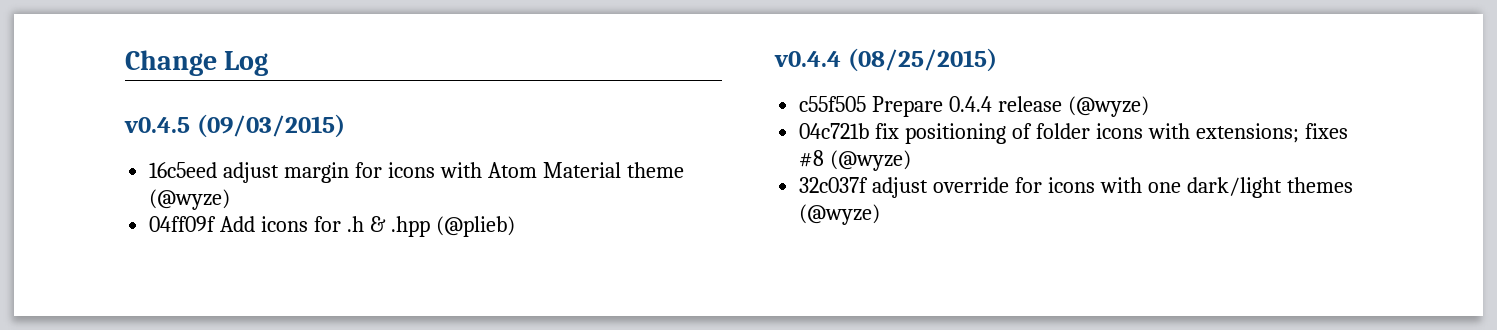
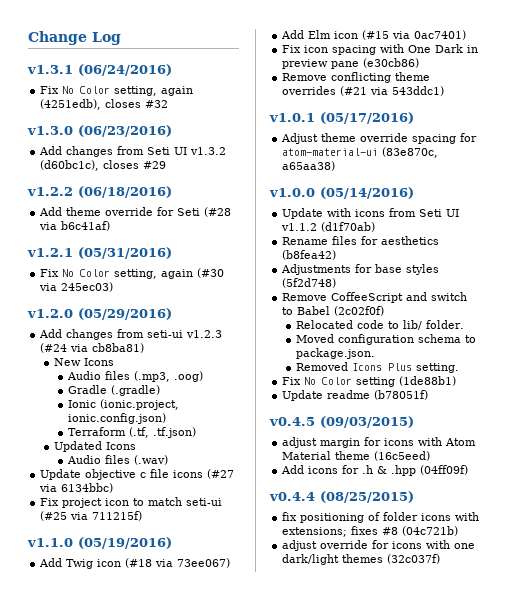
+ v1.3.1 (06/24/2016)
+ Fix No Color setting, again (4251edb), closes #32
+ v1.3.0 (06/23/2016)
+ Add changes from Seti UI v1.3.2 (d60bc1c), closes #29
+ v1.2.2 (06/18/2016)
+ Add theme override for Seti (#28 via b6c41af)
+ v1.2.1 (05/31/2016)
+ Fix No Color setting, again (#30 via 245ec03)
+ v1.2.0 (05/29/2016)
+ Add changes from seti-ui v1.2.3 (#24 via cb8ba81)
+ New Icons
+ Audio files (.mp3, .oog)
+ Gradle (.gradle)
+ Ionic (ionic.project, ionic.config.json)
+ Terraform (.tf, .tf.json)
+ Updated Icons
+ Audio files (.wav)
+ Update objective c file icons (#27 via 6134bbc)
+ Fix project icon to match seti-ui (#25 via 711215f)
+ v1.1.0 (05/19/2016)
+ Add Twig icon (#18 via 73ee067)
+ Add Elm icon (#15 via 0ac7401)
+ Fix icon spacing with One Dark in preview pane (e30cb86)
+ Remove conflicting theme overrides (#21 via 543ddc1)
+ v1.0.1 (05/17/2016)
+ Adjust theme override spacing for atom-material-ui (83e870c, a65aa38)
+ v1.0.0 (05/14/2016)
+ Update with icons from Seti UI v1.1.2 (d1f70ab)
+ Rename files for aesthetics (b8fea42)
+ Adjustments for base styles (5f2d748)
+ Remove CoffeeScript and switch to Babel (2c02f0f)
+ Relocated code to lib/ folder.
+ Moved configuration schema to package.json.
+ Removed Icons Plus setting.
+ Fix No Color setting (1de88b1)
+ Update readme (b78051f)
- 16c5eed adjust margin for icons with Atom Material theme (@wyze)
- 04ff09f Add icons for .h & .hpp (@plieb)
+ adjust margin for icons with Atom Material theme (16c5eed)
+ Add icons for .h & .hpp (04ff09f)
- c55f505 Prepare 0.4.4 release (@wyze)
- 04c721b fix positioning of folder icons with extensions; fixes #8 (@wyze)
- 32c037f adjust override for icons with one dark/light themes (@wyze)
+ fix positioning of folder icons with extensions; fixes #8 (04c721b)
+ adjust override for icons with one dark/light themes (32c037f)

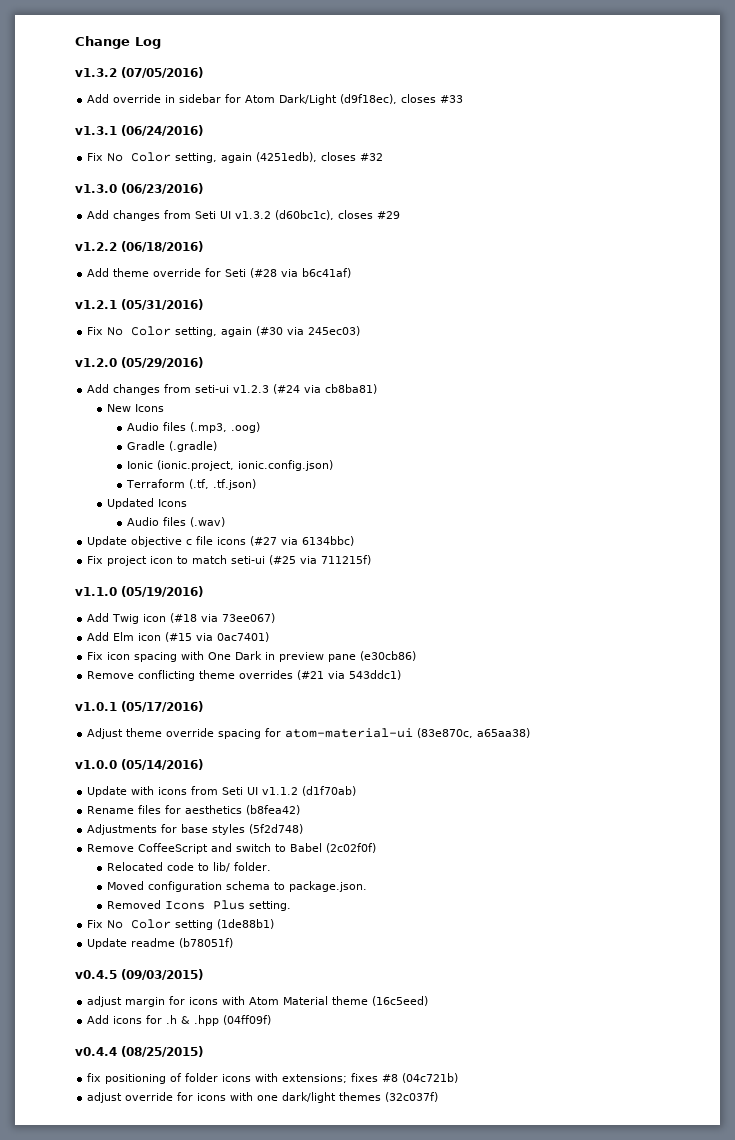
+ v1.3.2 (07/05/2016)
+ Add override in sidebar for Atom Dark/Light (d9f18ec), closes #33

